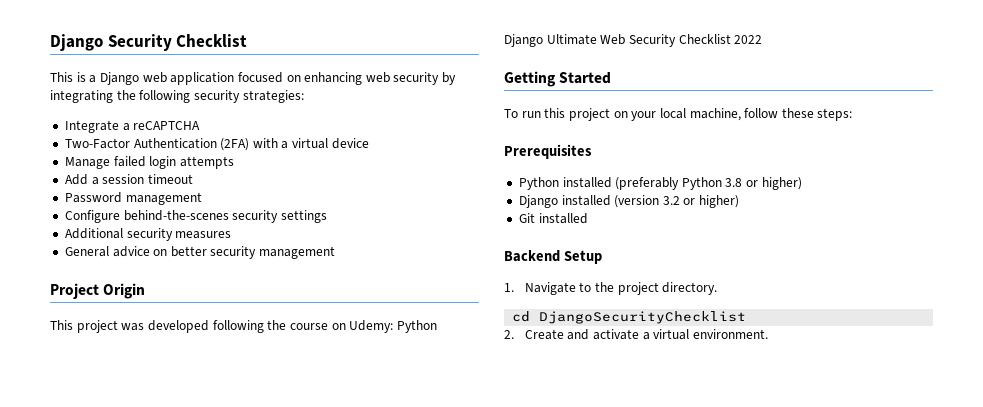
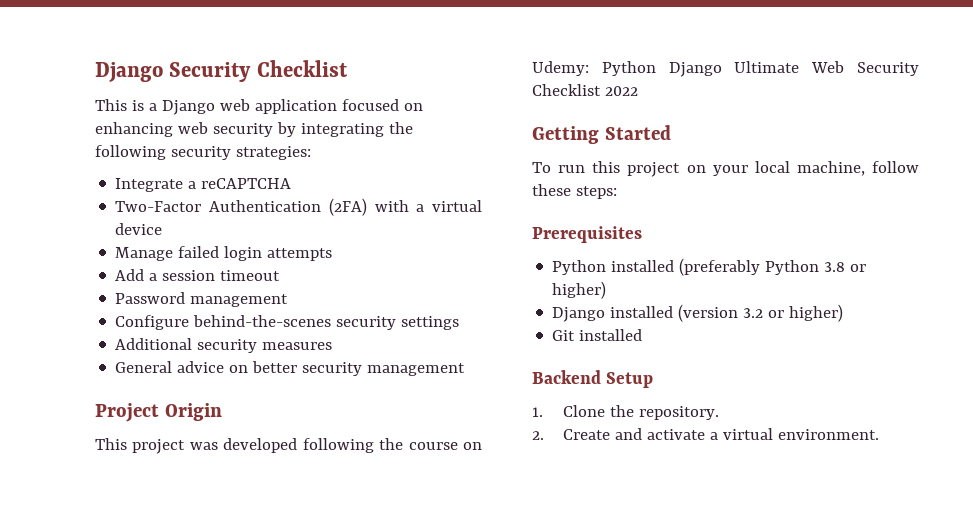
- 1. Navigate to the project directory.
- cd DjangoSecurityChecklist
+ 1. Clone the repository.

